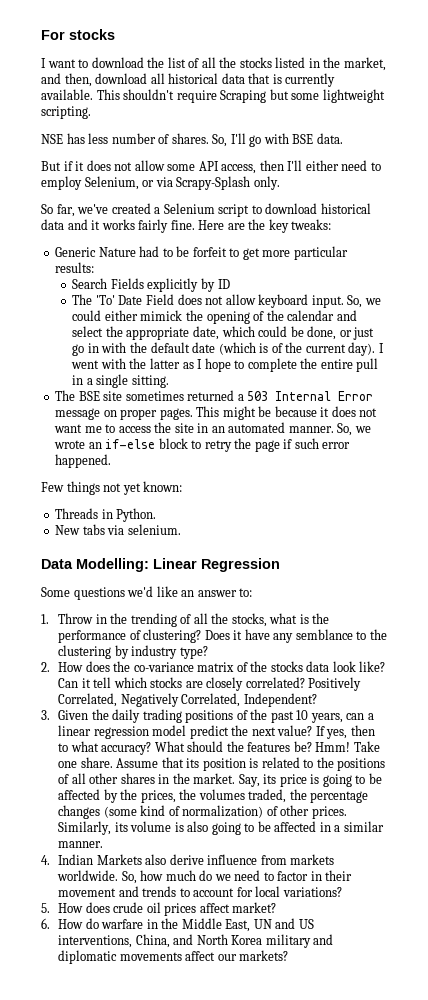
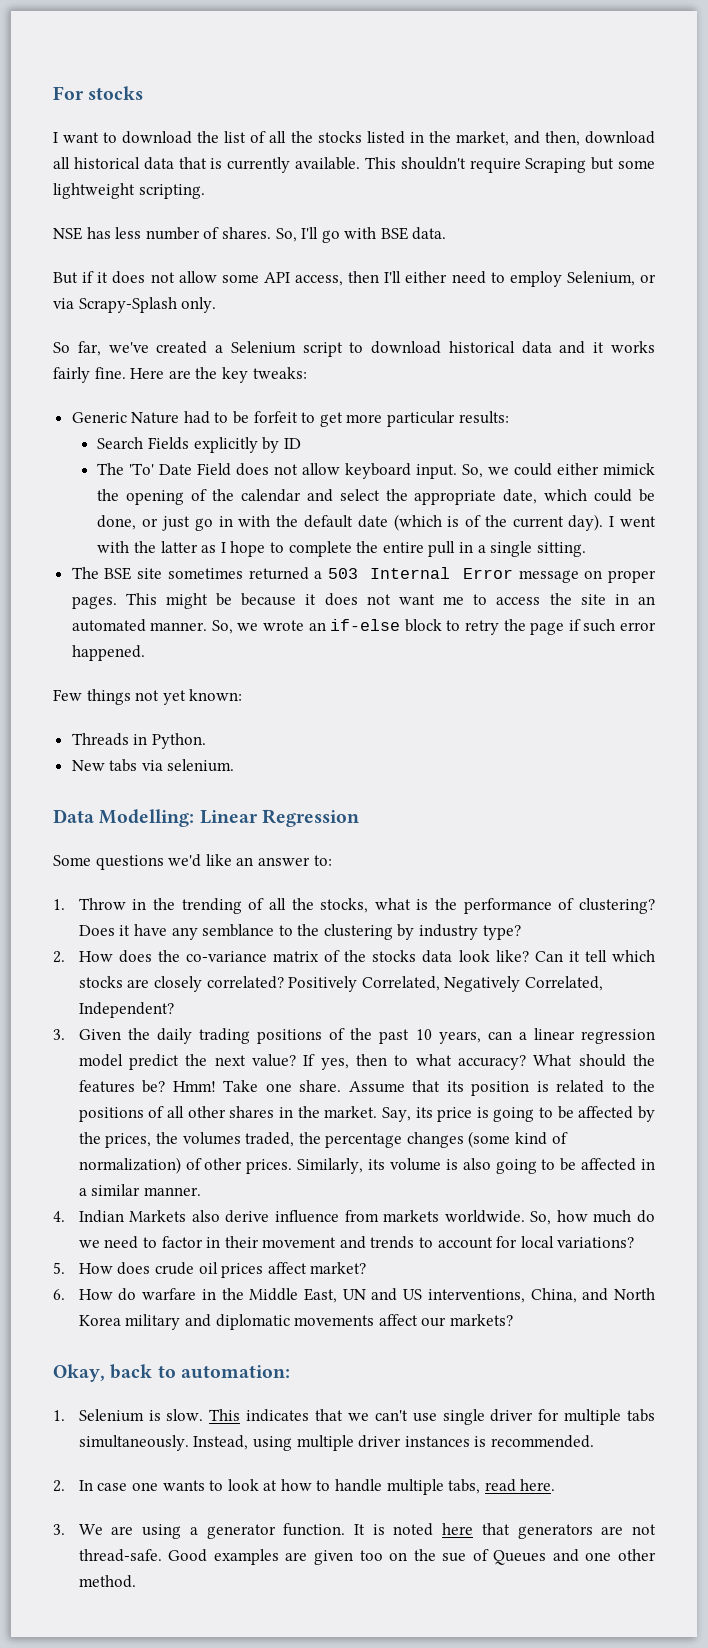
+ Okay, back to automation:
+ 1. Selenium is slow. This indicates that we can't use single driver for multiple tabs simultaneously. Instead, using multiple driver instances is recommended.
+ 2. In case one wants to look at how to handle multiple tabs, read here.
+ 3. We are using a generator function. It is noted here that generators are not thread-safe. Good examples are given too on the sue of Queues and one other method.

